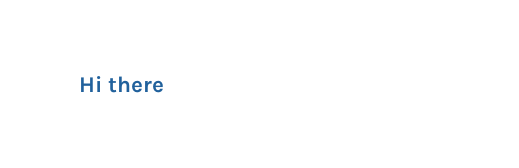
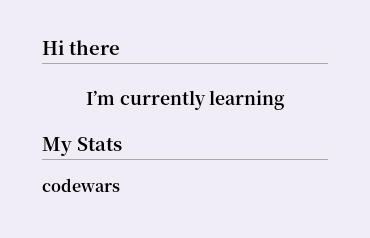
+ I’m currently learning
+ My Stats
+ codewars

